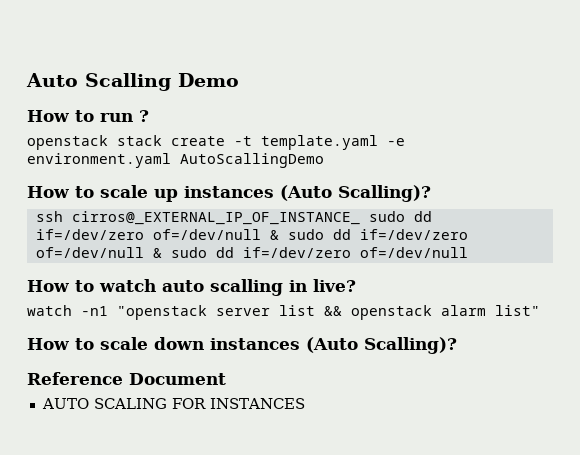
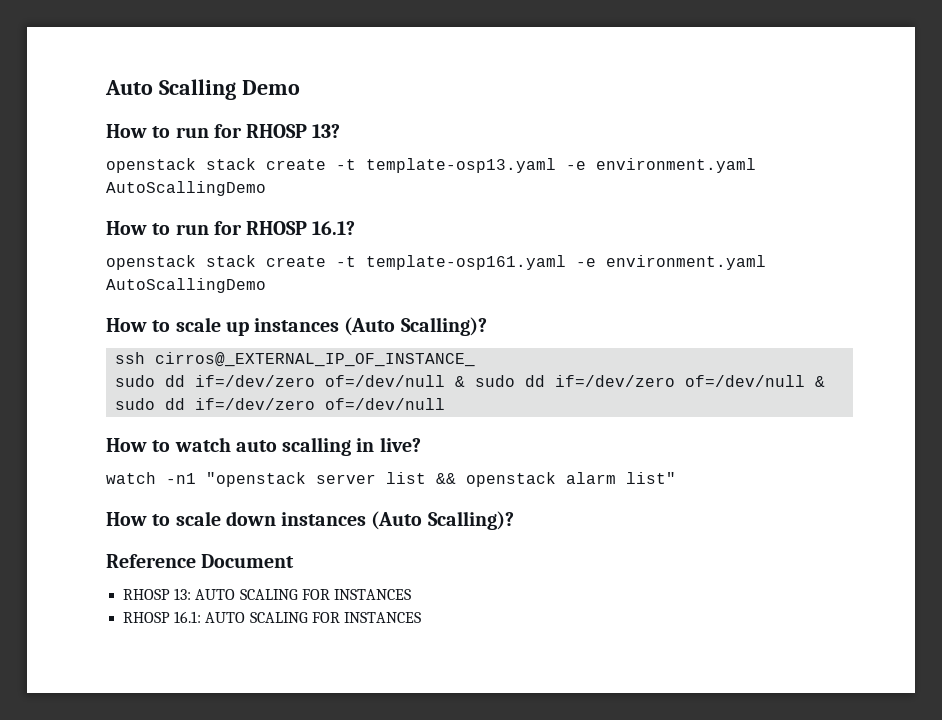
- How to run ?
- openstack stack create -t template.yaml -e environment.yaml AutoScallingDemo
+ How to run for RHOSP 13?
+ openstack stack create -t template-osp13.yaml -e environment.yaml AutoScallingDemo
+ How to run for RHOSP 16.1?
+ openstack stack create -t template-osp161.yaml -e environment.yaml AutoScallingDemo
- ssh cirros@_EXTERNAL_IP_OF_INSTANCE_ sudo dd if=/dev/zero of=/dev/null & sudo dd if=/dev/zero of=/dev/null & sudo dd if=/dev/zero of=/dev/null
+ ssh cirros@_EXTERNAL_IP_OF_INSTANCE_
+ sudo dd if=/dev/zero of=/dev/null & sudo dd if=/dev/zero of=/dev/null & sudo dd if=/dev/zero of=/dev/null
- AUTO SCALING FOR INSTANCES
+ RHOSP 13: AUTO SCALING FOR INSTANCES
+ RHOSP 16.1: AUTO SCALING FOR INSTANCES

